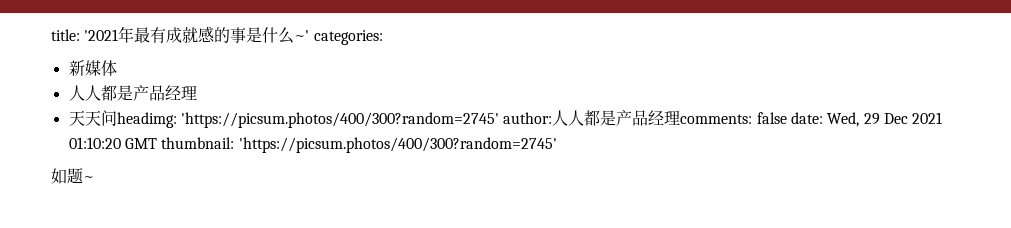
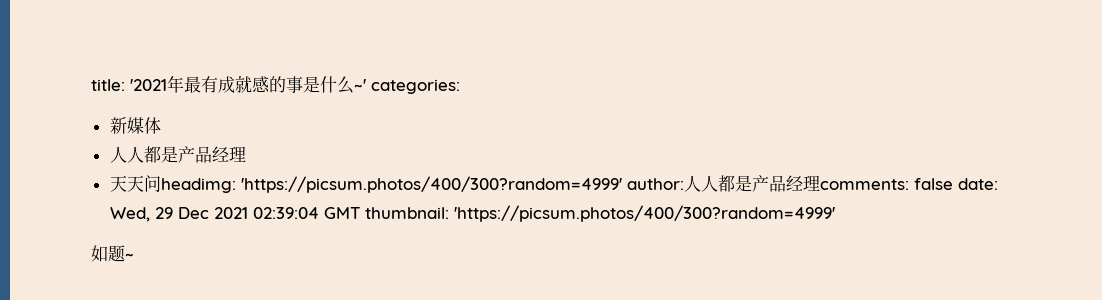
- 天天问headimg: 'https://picsum.photos/400/300?random=2745' author:人人都是产品经理comments: false date: Wed, 29 Dec 2021 01:10:20 GMT thumbnail: 'https://picsum.photos/400/300?random=2745'
+ 天天问headimg: 'https://picsum.photos/400/300?random=4999' author:人人都是产品经理comments: false date: Wed, 29 Dec 2021 02:39:04 GMT thumbnail: 'https://picsum.photos/400/300?random=4999'

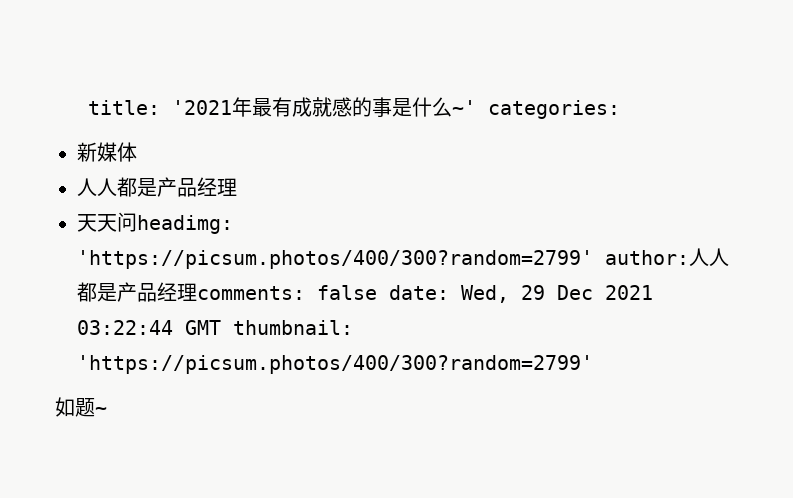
- 天天问headimg: 'https://picsum.photos/400/300?random=4999' author:人人都是产品经理comments: false date: Wed, 29 Dec 2021 02:39:04 GMT thumbnail: 'https://picsum.photos/400/300?random=4999'
+ 天天问headimg: 'https://picsum.photos/400/300?random=2799' author:人人都是产品经理comments: false date: Wed, 29 Dec 2021 03:22:44 GMT thumbnail: 'https://picsum.photos/400/300?random=2799'

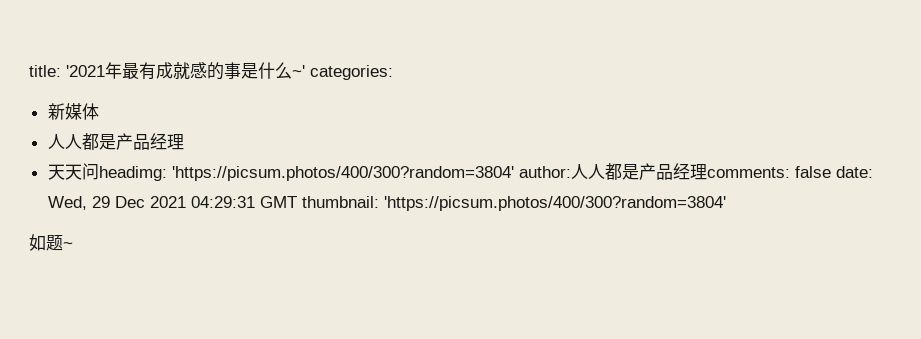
- 天天问headimg: 'https://picsum.photos/400/300?random=2799' author:人人都是产品经理comments: false date: Wed, 29 Dec 2021 03:22:44 GMT thumbnail: 'https://picsum.photos/400/300?random=2799'
+ 天天问headimg: 'https://picsum.photos/400/300?random=3804' author:人人都是产品经理comments: false date: Wed, 29 Dec 2021 04:29:31 GMT thumbnail: 'https://picsum.photos/400/300?random=3804'

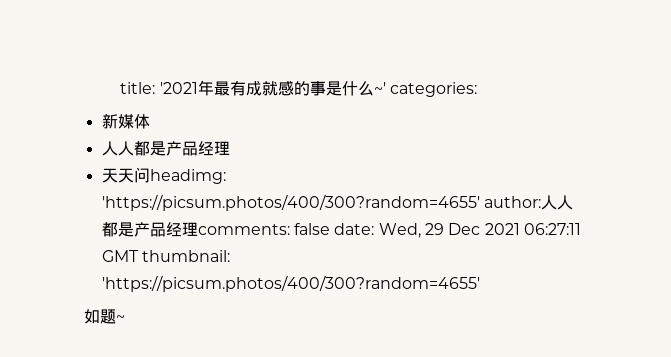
- 天天问headimg: 'https://picsum.photos/400/300?random=3804' author:人人都是产品经理comments: false date: Wed, 29 Dec 2021 04:29:31 GMT thumbnail: 'https://picsum.photos/400/300?random=3804'
+ 天天问headimg: 'https://picsum.photos/400/300?random=4655' author:人人都是产品经理comments: false date: Wed, 29 Dec 2021 06:27:11 GMT thumbnail: 'https://picsum.photos/400/300?random=4655'

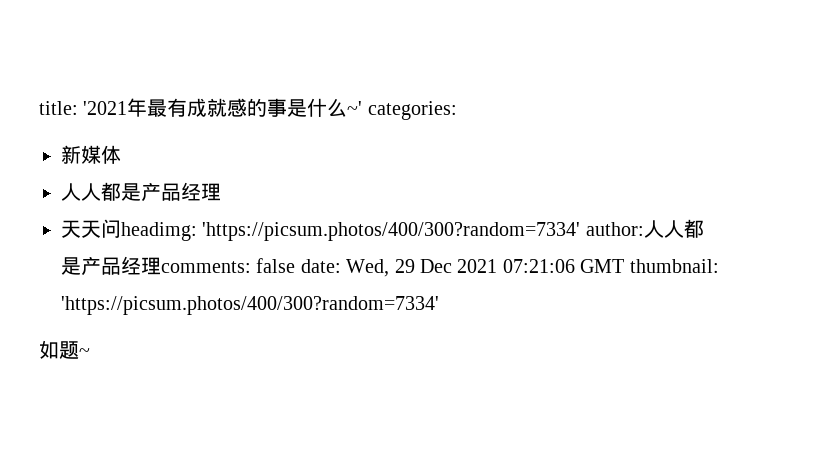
- 天天问headimg: 'https://picsum.photos/400/300?random=4655' author:人人都是产品经理comments: false date: Wed, 29 Dec 2021 06:27:11 GMT thumbnail: 'https://picsum.photos/400/300?random=4655'
+ 天天问headimg: 'https://picsum.photos/400/300?random=7334' author:人人都是产品经理comments: false date: Wed, 29 Dec 2021 07:21:06 GMT thumbnail: 'https://picsum.photos/400/300?random=7334'

